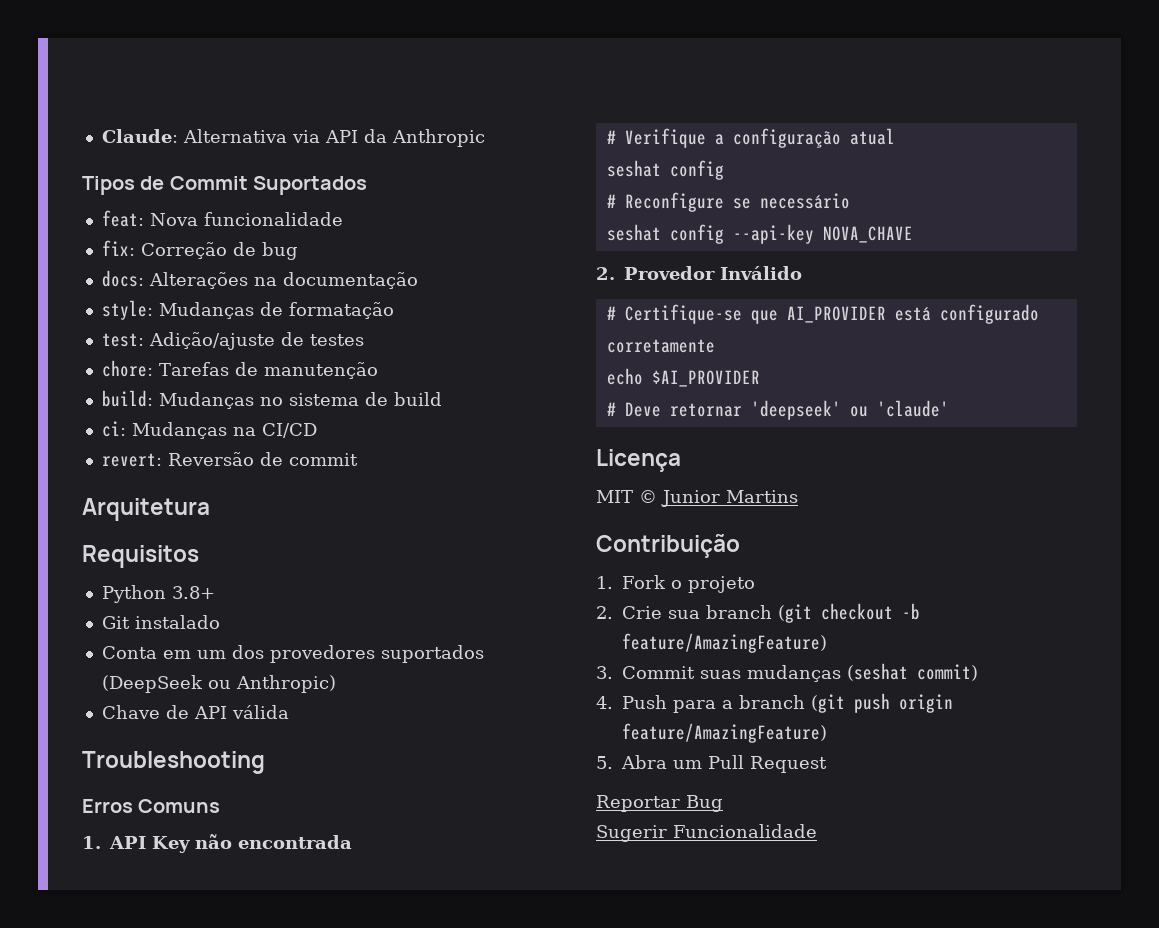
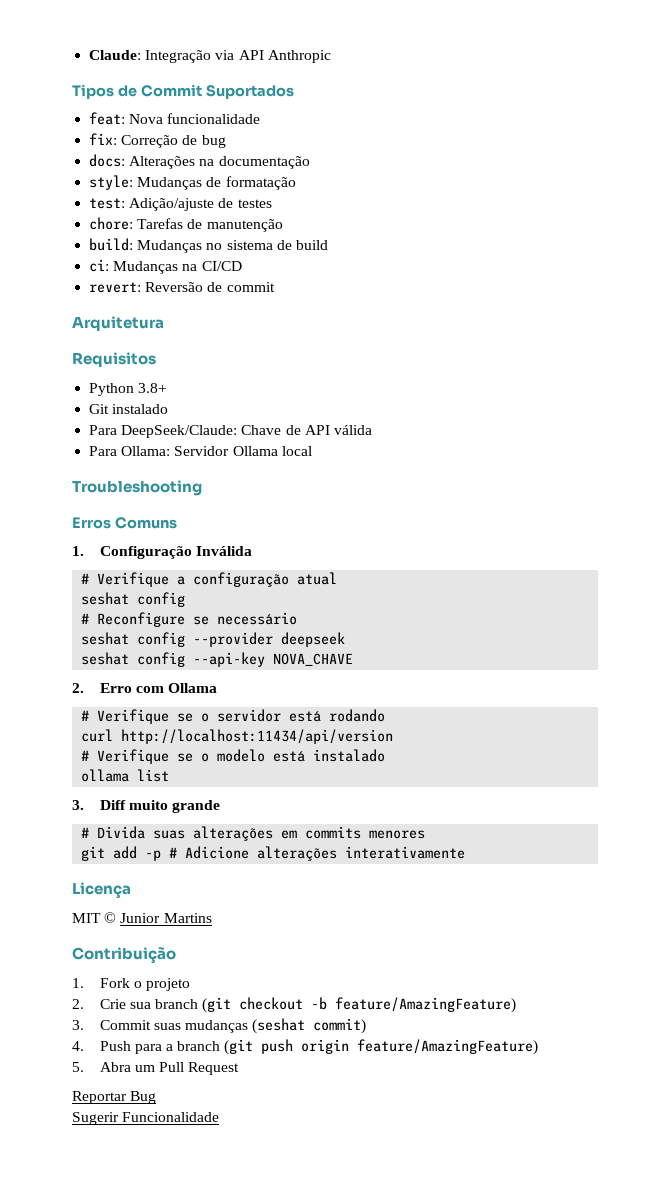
- Claude: Alternativa via API da Anthropic
+ Claude: Integração via API Anthropic
- Conta em um dos provedores suportados (DeepSeek ou Anthropic)
- Chave de API válida
+ Para DeepSeek/Claude: Chave de API válida
+ Para Ollama: Servidor Ollama local
- 1. API Key não encontrada
+ 1. Configuração Inválida
+ seshat config --provider deepseek
- 2. Provedor Inválido
- # Certifique-se que AI_PROVIDER está configurado corretamente
- echo $AI_PROVIDER
- # Deve retornar 'deepseek' ou 'claude'
+ 2. Erro com Ollama
+ # Verifique se o servidor está rodando
+ curl http://localhost:11434/api/version
+ # Verifique se o modelo está instalado
+ ollama list
+ 3. Diff muito grande
+ # Divida suas alterações em commits menores
+ git add -p # Adicione alterações interativamente

